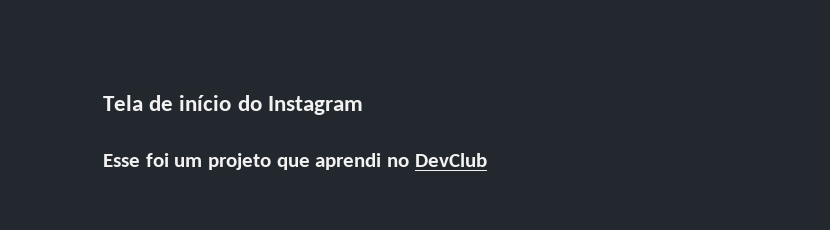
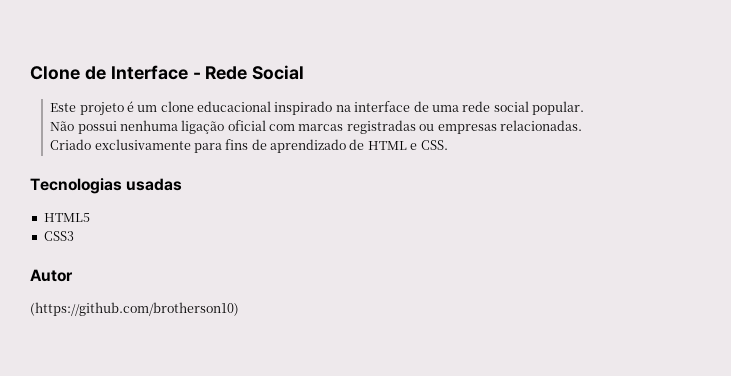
- Tela de início do Instagram
- Esse foi um projeto que aprendi no DevClub
+ Clone de Interface - Rede Social
+ Este projeto é um clone educacional inspirado na interface de uma rede social popular.
+ Não possui nenhuma ligação oficial com marcas registradas ou empresas relacionadas.
+ Criado exclusivamente para fins de aprendizado de HTML e CSS.
+ Tecnologias usadas
+ HTML5
+ CSS3
+ Autor
+ (https://github.com/brotherson10)

